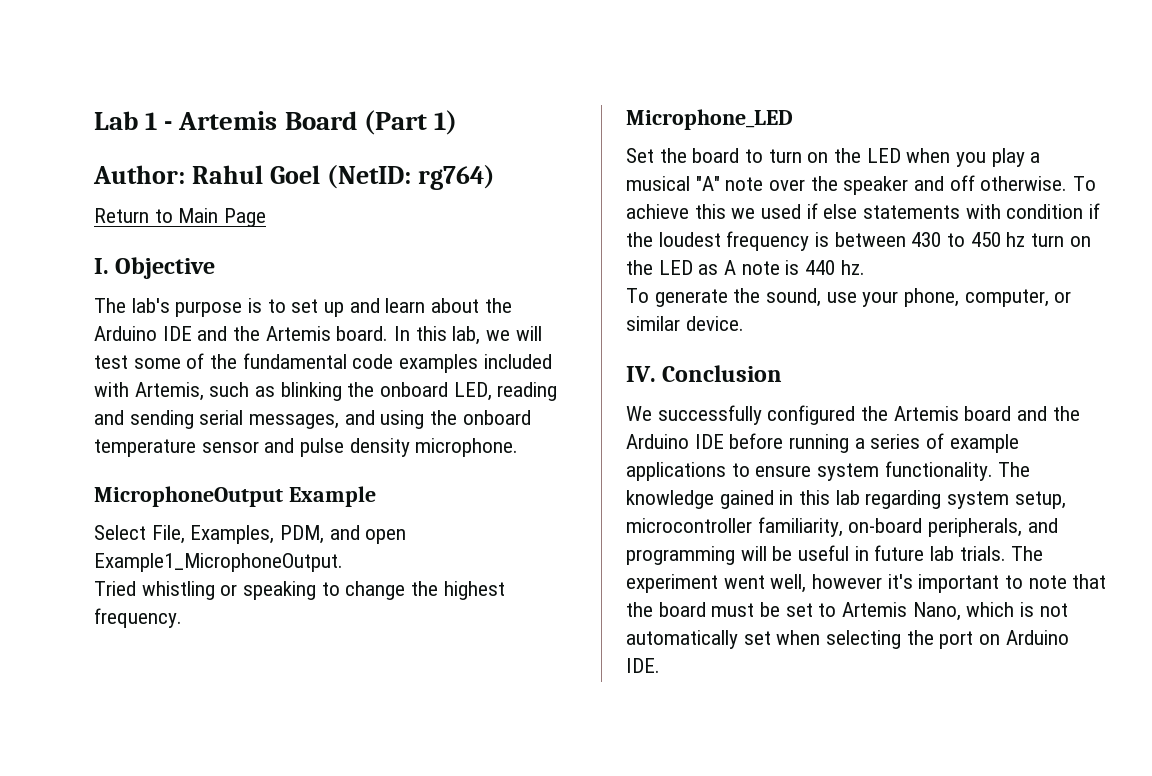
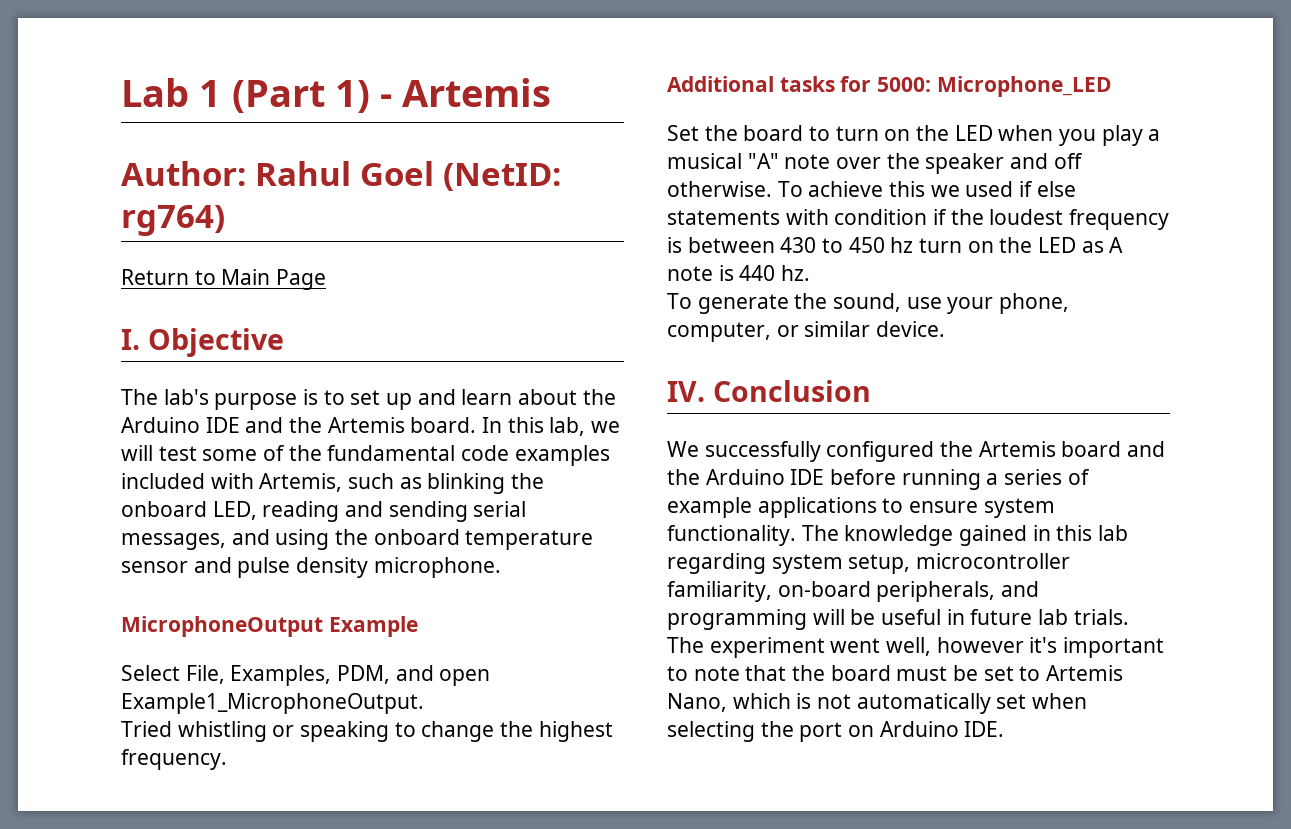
- Lab 1 - Artemis Board (Part 1)
+ Lab 1 (Part 1) - Artemis
- Microphone_LED
+ Additional tasks for 5000: Microphone_LED

